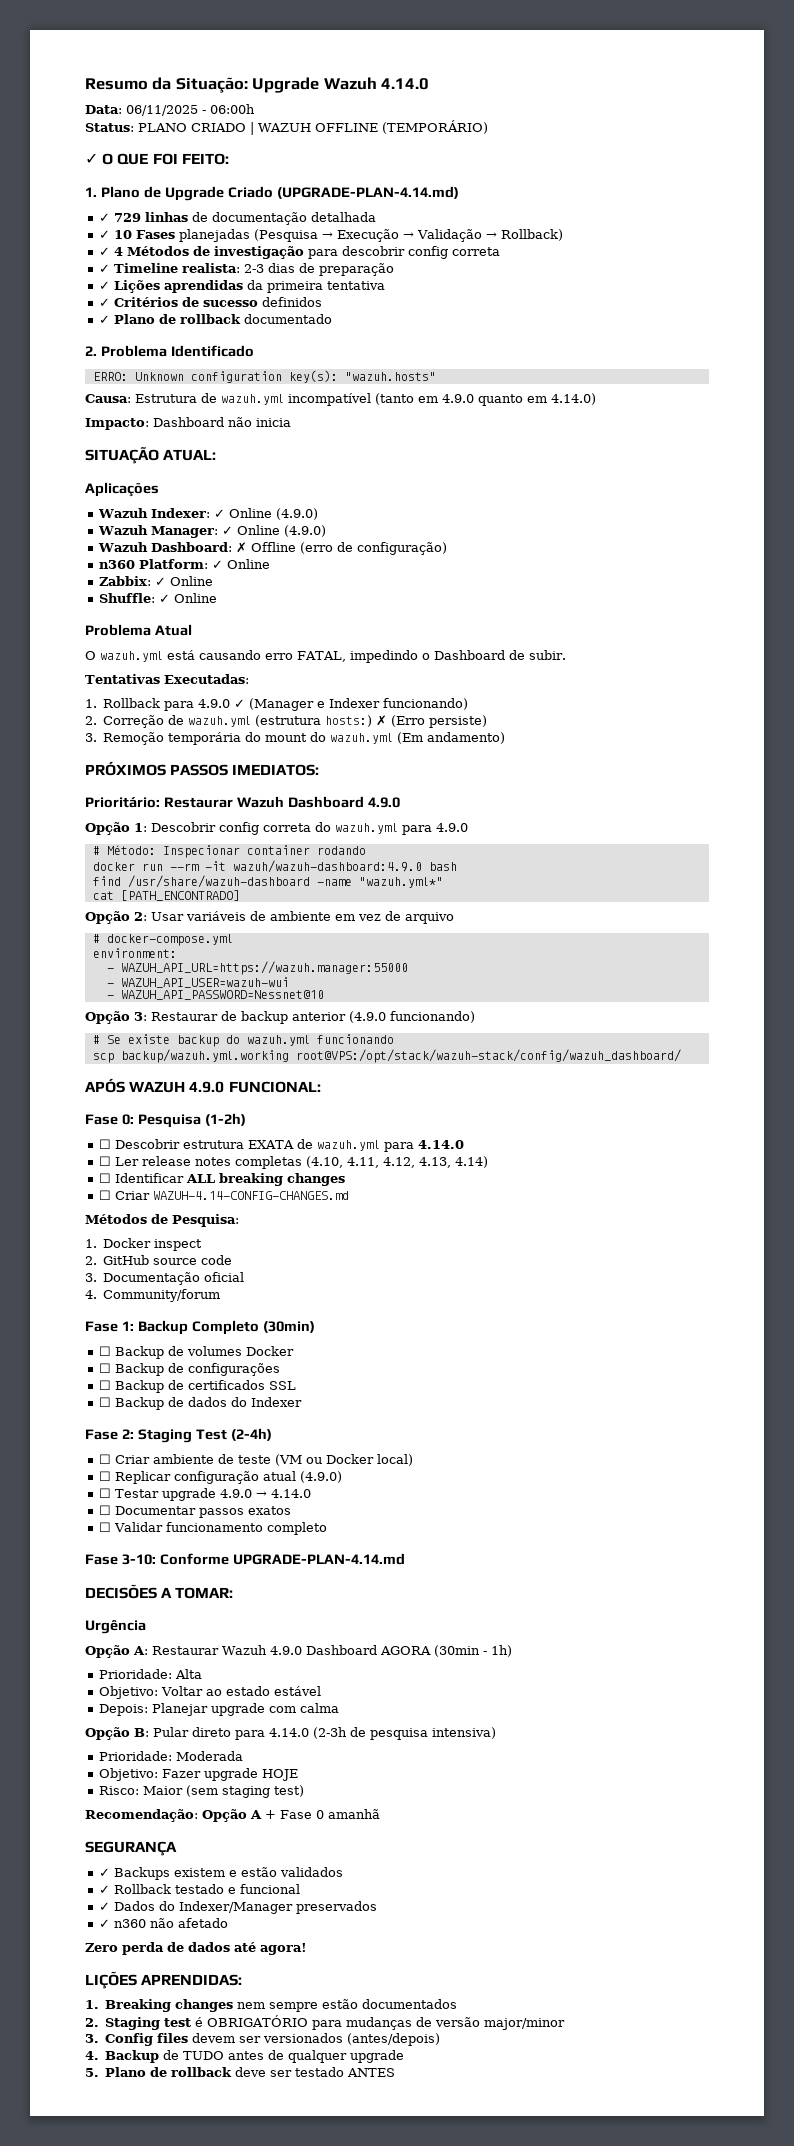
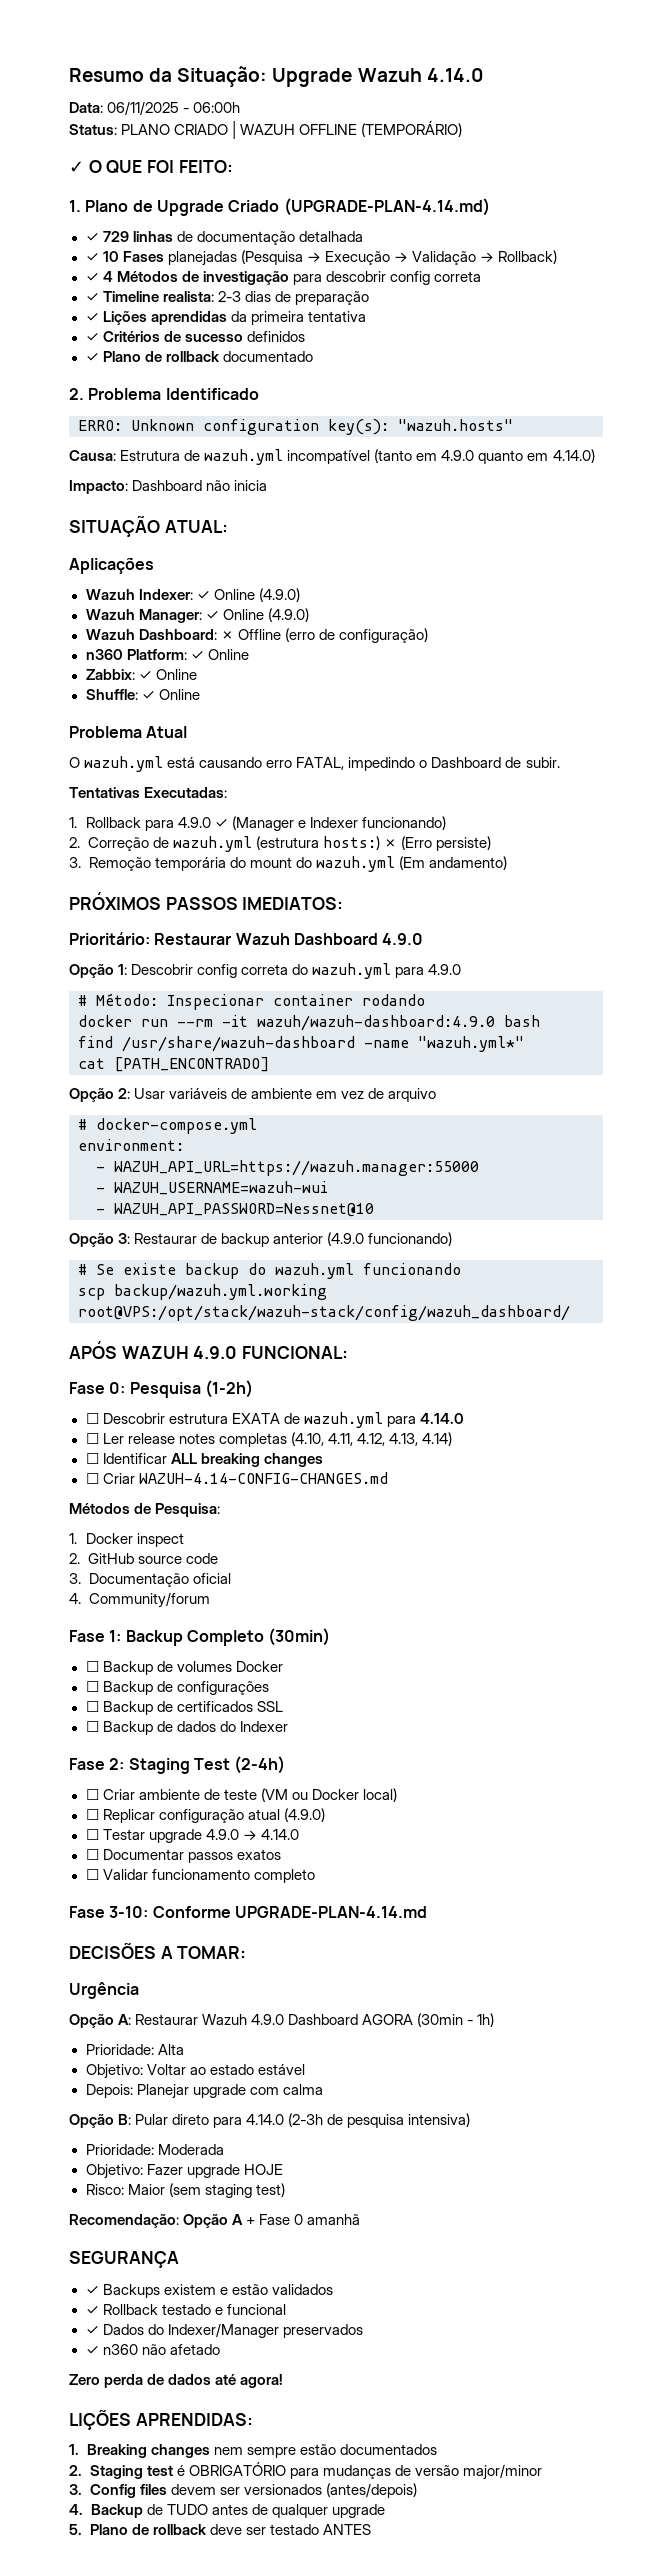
- - WAZUH_API_USER=wazuh-wui
+ - WAZUH_USERNAME=wazuh-wui

